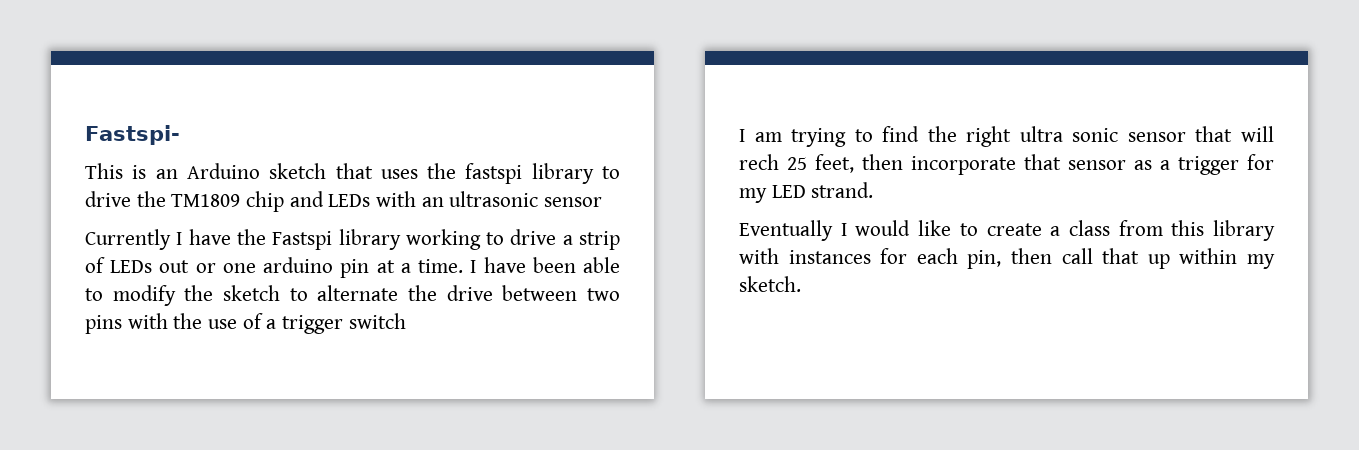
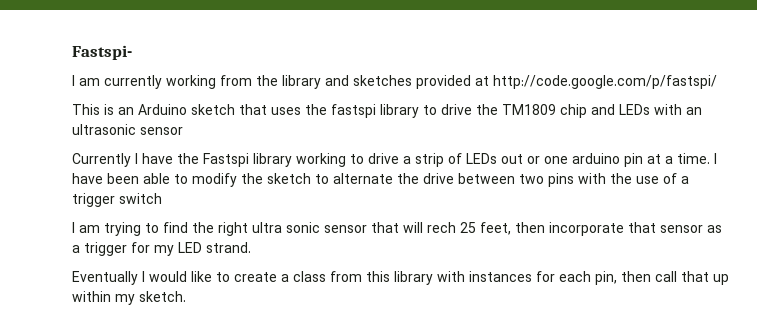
+ I am currently working from the library and sketches provided at http://code.google.com/p/fastspi/

